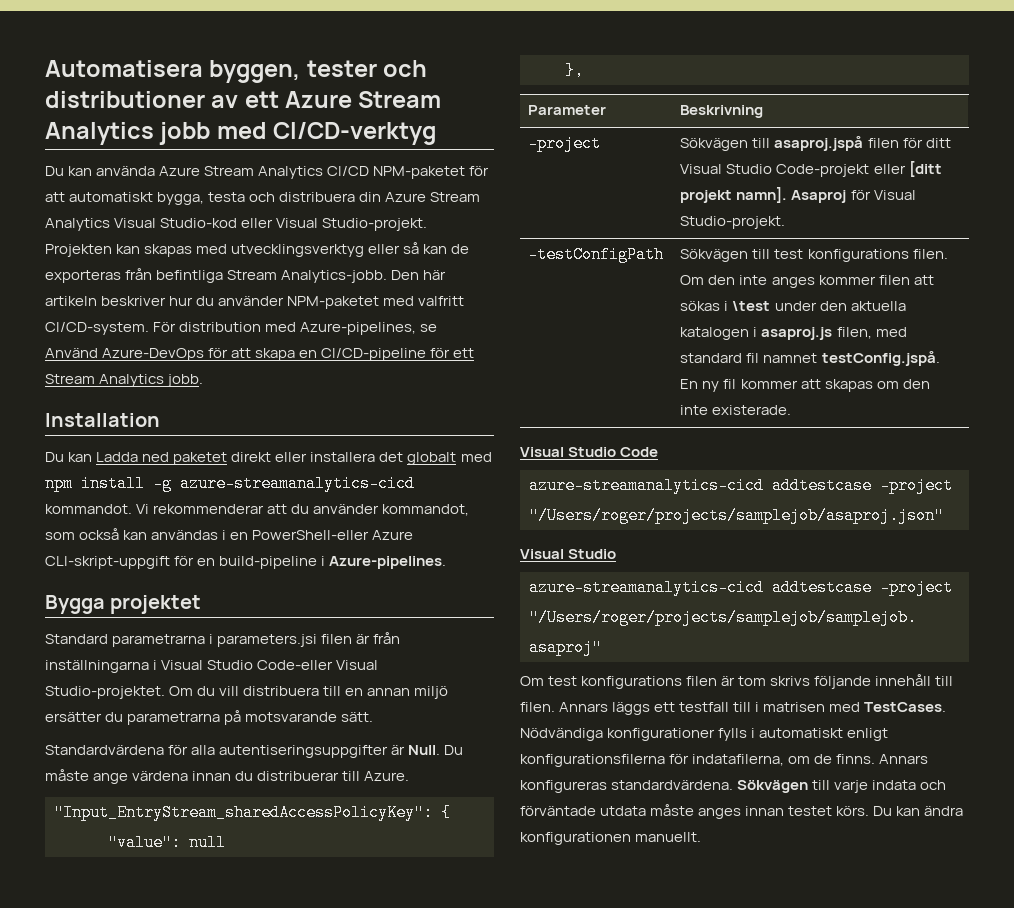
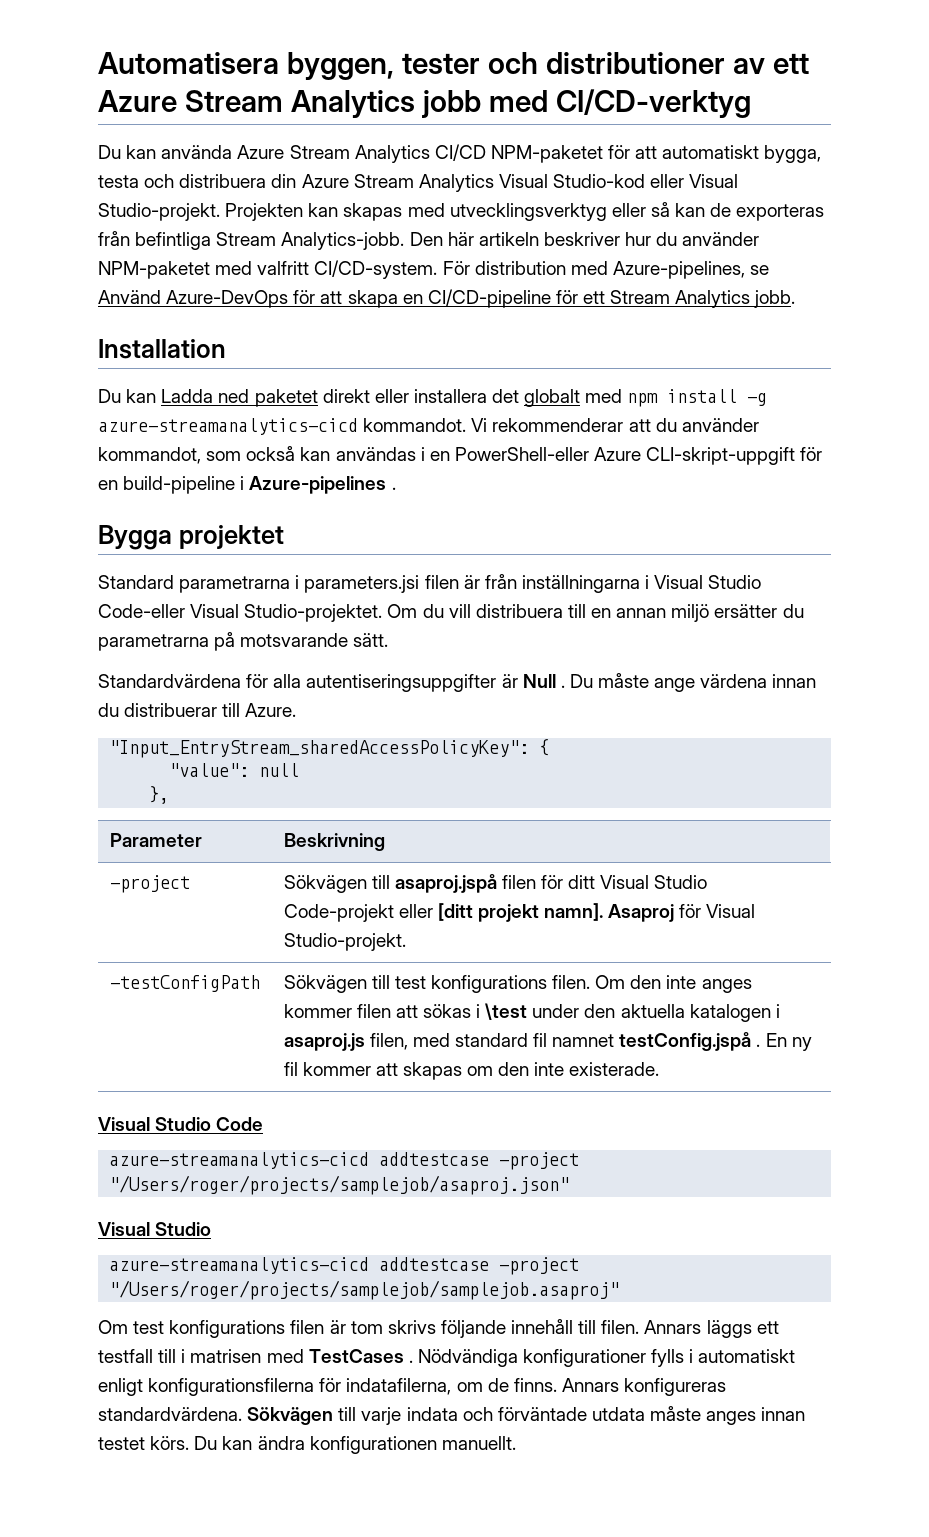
- Vi rekommenderar att du använder kommandot, som också kan användas i en PowerShell-eller Azure CLI-skript-uppgift för en build-pipeline i Azure-pipelines.
+ Vi rekommenderar att du använder kommandot, som också kan användas i en PowerShell-eller Azure CLI-skript-uppgift för en build-pipeline i Azure-pipelines .
- Standardvärdena för alla autentiseringsuppgifter är Null.
+ Standardvärdena för alla autentiseringsuppgifter är Null .
- -testConfigPath | Sökvägen till test konfigurations filen. Om den inte anges kommer filen att sökas i \test under den aktuella katalogen i asaproj.js filen, med standard fil namnet testConfig.jspå. En ny fil kommer att skapas om den inte existerade.
+ -testConfigPath | Sökvägen till test konfigurations filen. Om den inte anges kommer filen att sökas i \test under den aktuella katalogen i asaproj.js filen, med standard fil namnet testConfig.jspå . En ny fil kommer att skapas om den inte existerade.
- Annars läggs ett testfall till i matrisen med TestCases.
+ Annars läggs ett testfall till i matrisen med TestCases .

